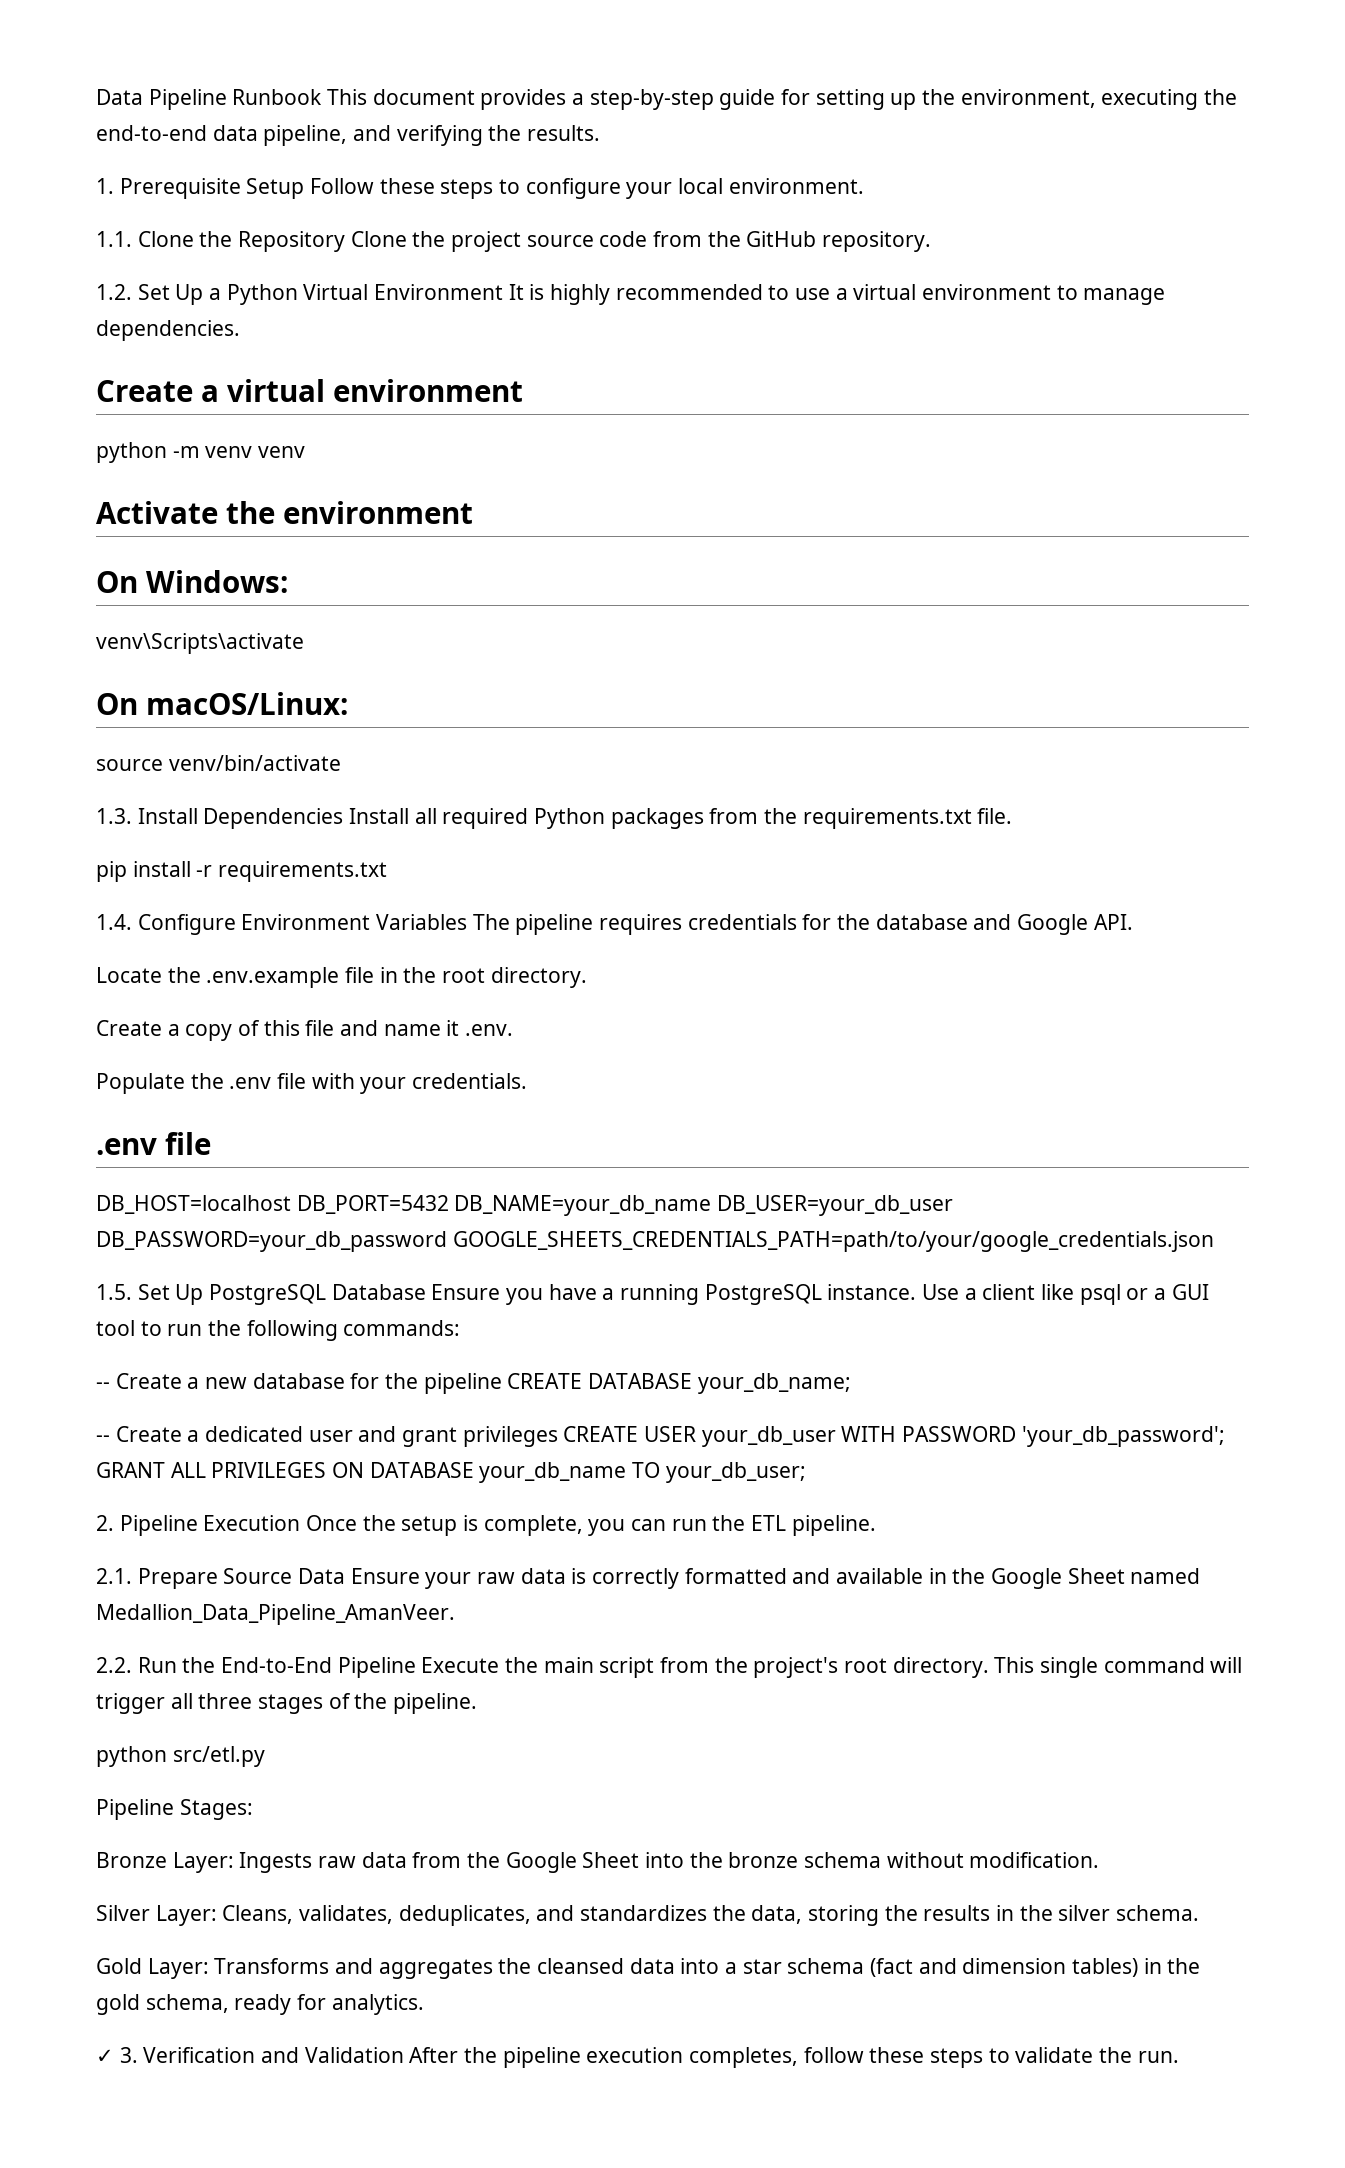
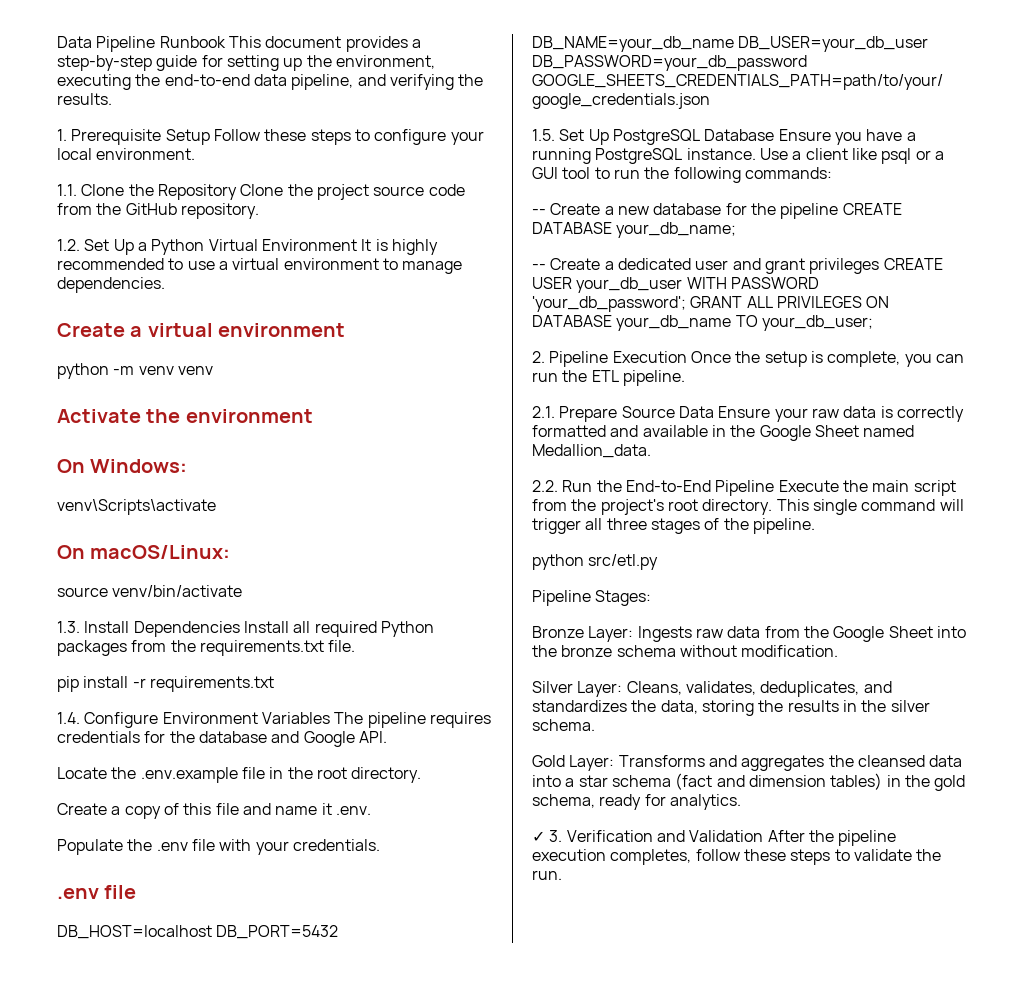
- 2.1. Prepare Source Data Ensure your raw data is correctly formatted and available in the Google Sheet named Medallion_Data_Pipeline_AmanVeer.
+ 2.1. Prepare Source Data Ensure your raw data is correctly formatted and available in the Google Sheet named Medallion_data.

